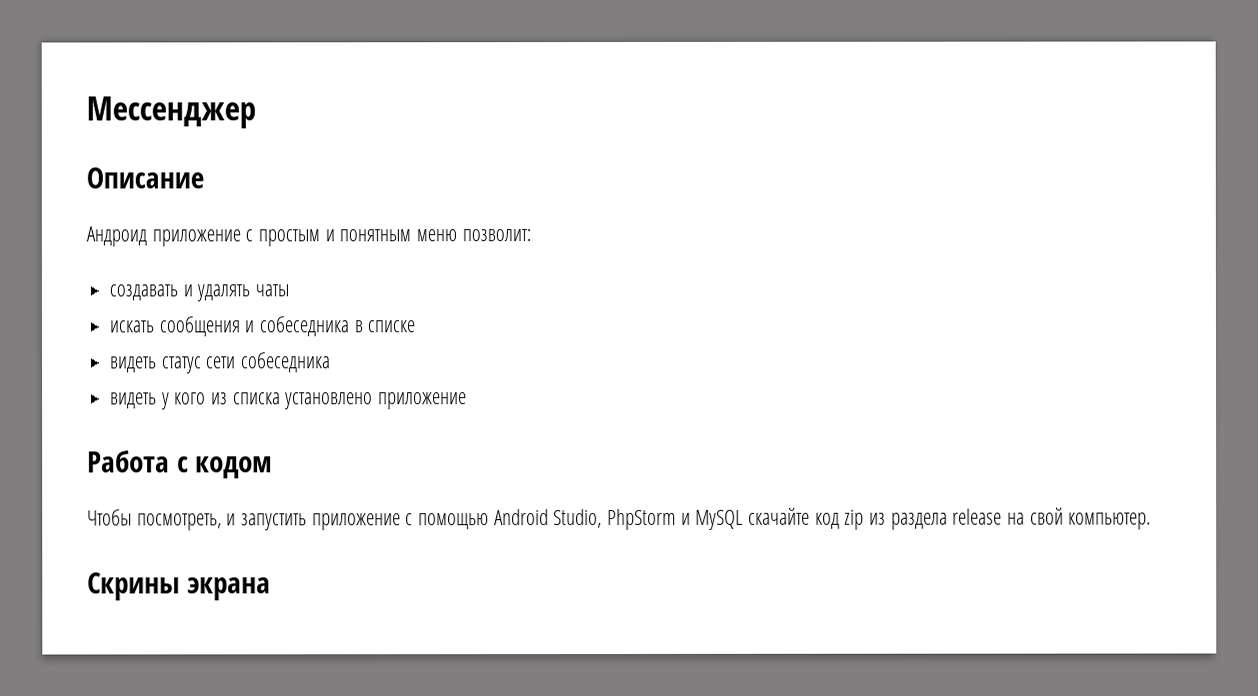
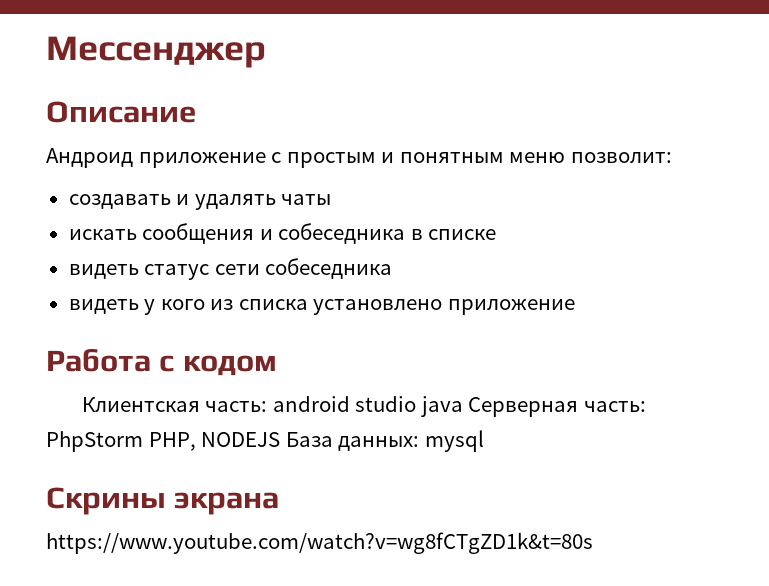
- Чтобы посмотреть, и запустить приложение с помощью Android Studio, PhpStorm и MySQL скачайте код zip из раздела release на свой компьютер.
+ Клиентская часть: android studio java Серверная часть: PhpStorm PHP, NODEJS База данных: mysql
+ https://www.youtube.com/watch?v=wg8fCTgZD1k&t=80s

